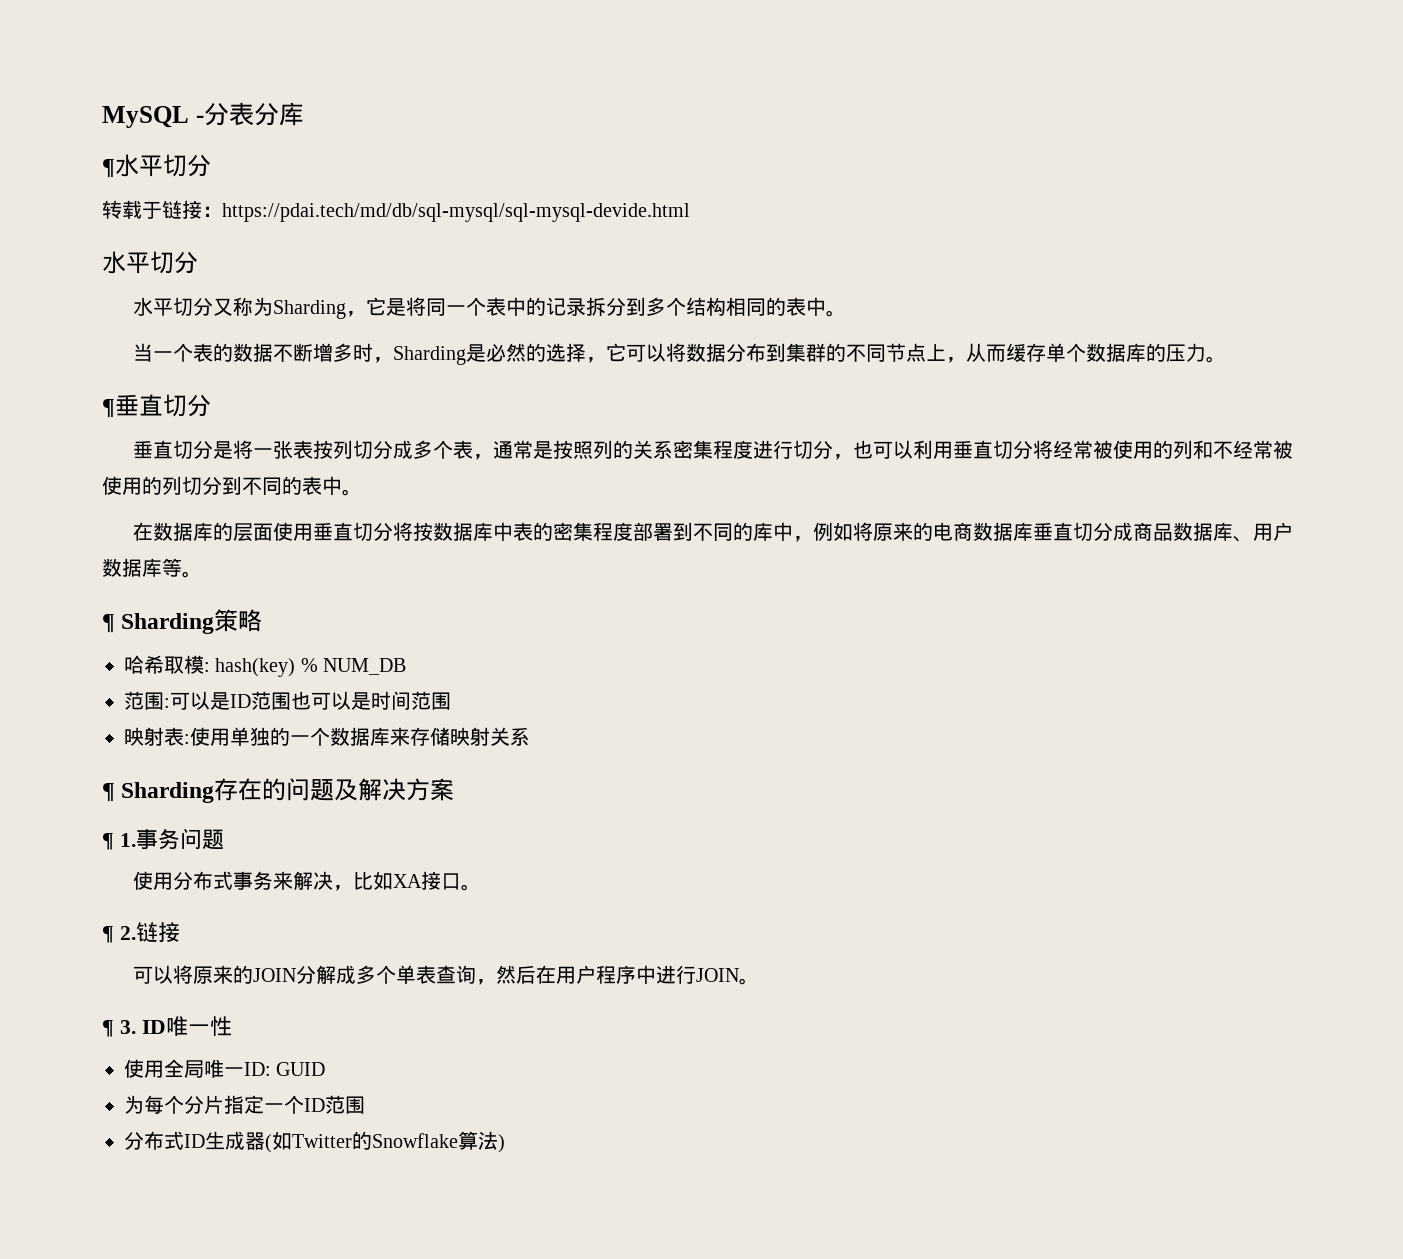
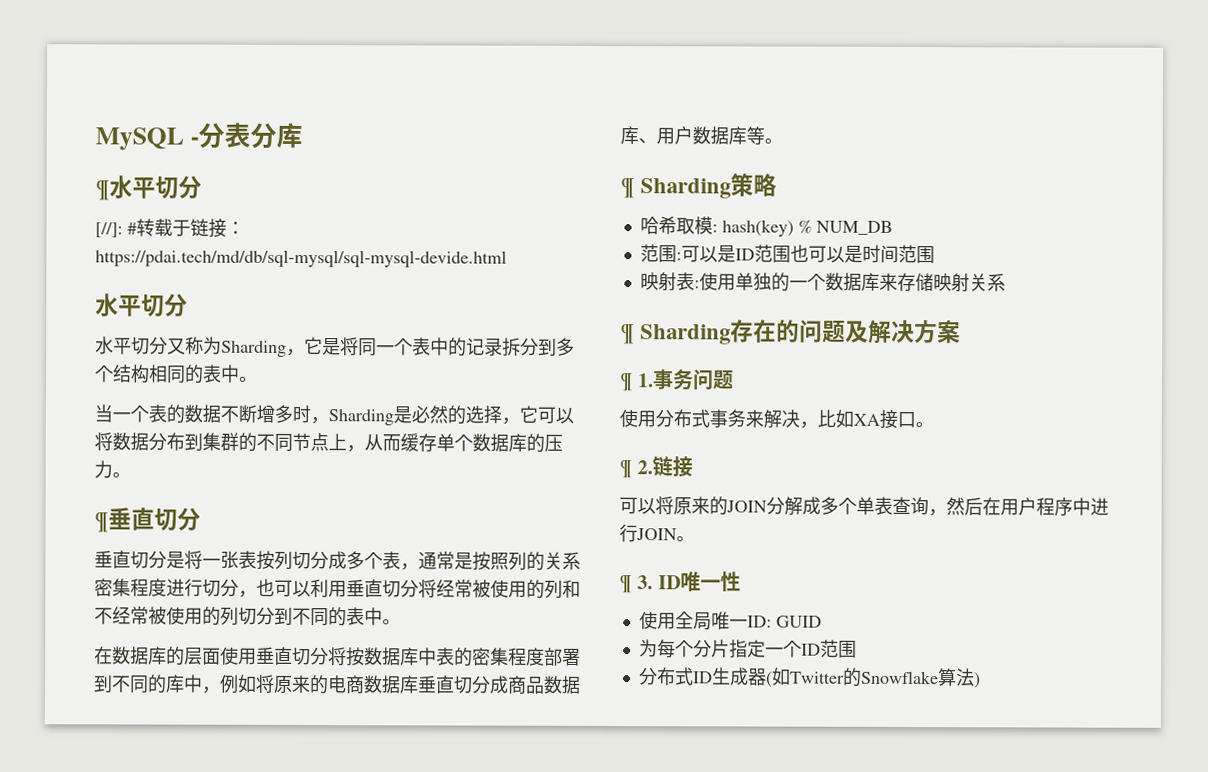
- 转载于链接：https://pdai.tech/md/db/sql-mysql/sql-mysql-devide.html
+ [//]: #转载于链接：https://pdai.tech/md/db/sql-mysql/sql-mysql-devide.html

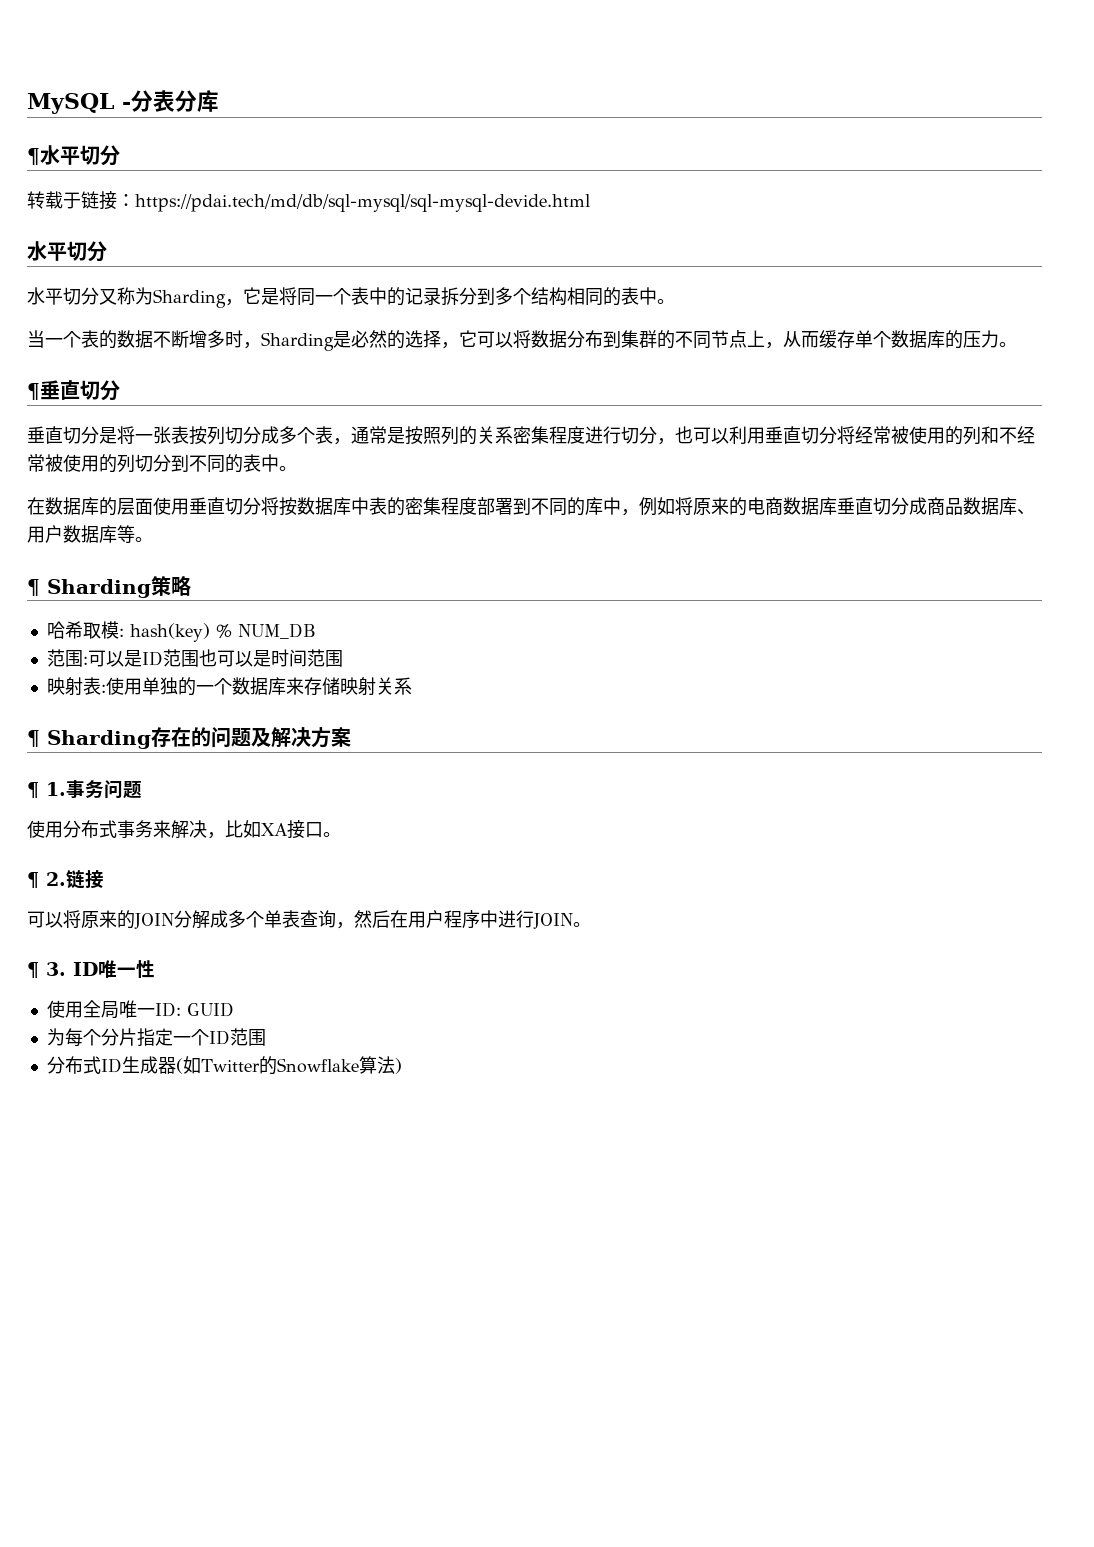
- [//]: #转载于链接：https://pdai.tech/md/db/sql-mysql/sql-mysql-devide.html
+ 转载于链接：https://pdai.tech/md/db/sql-mysql/sql-mysql-devide.html

